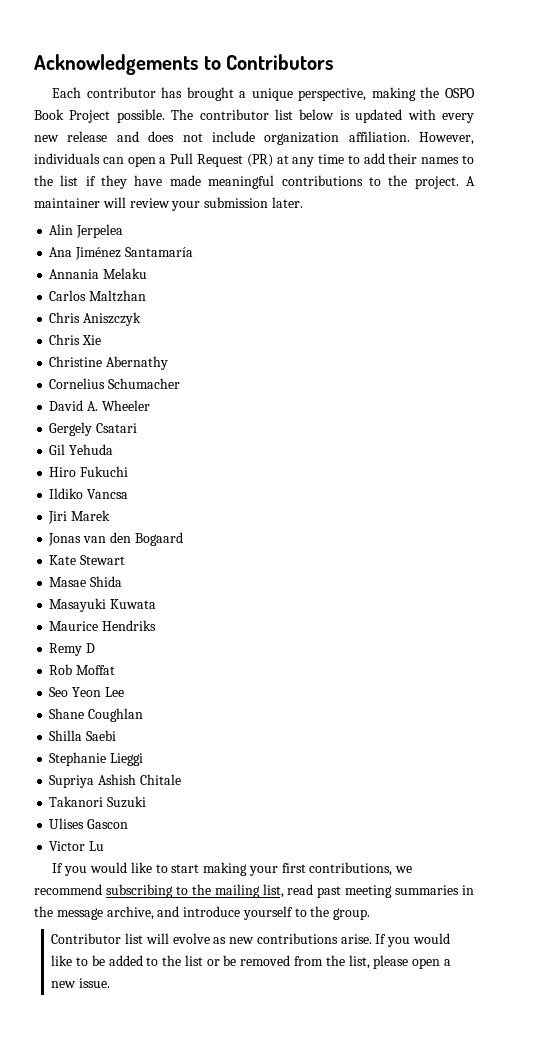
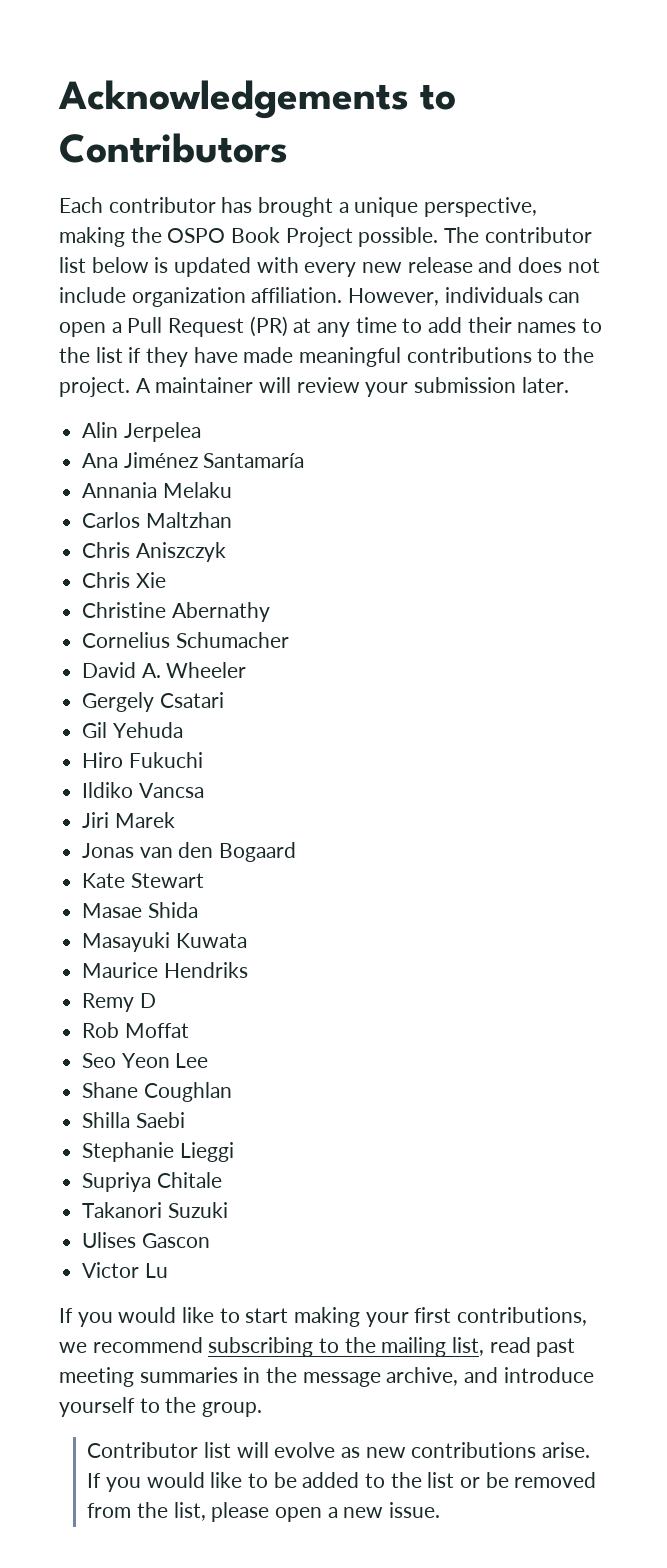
- Supriya Ashish Chitale
+ Supriya Chitale

